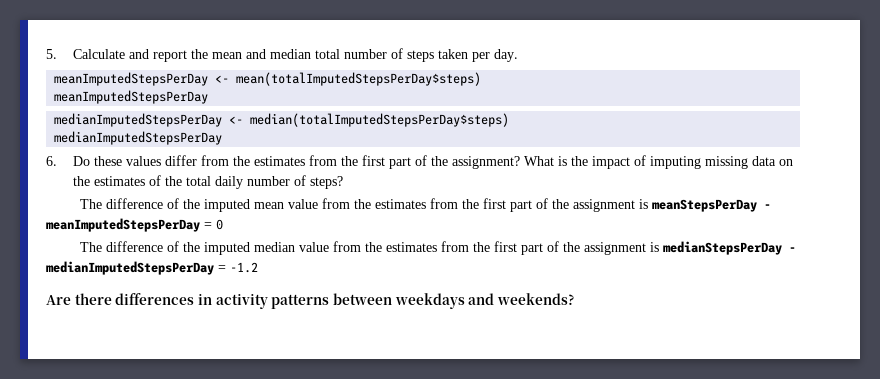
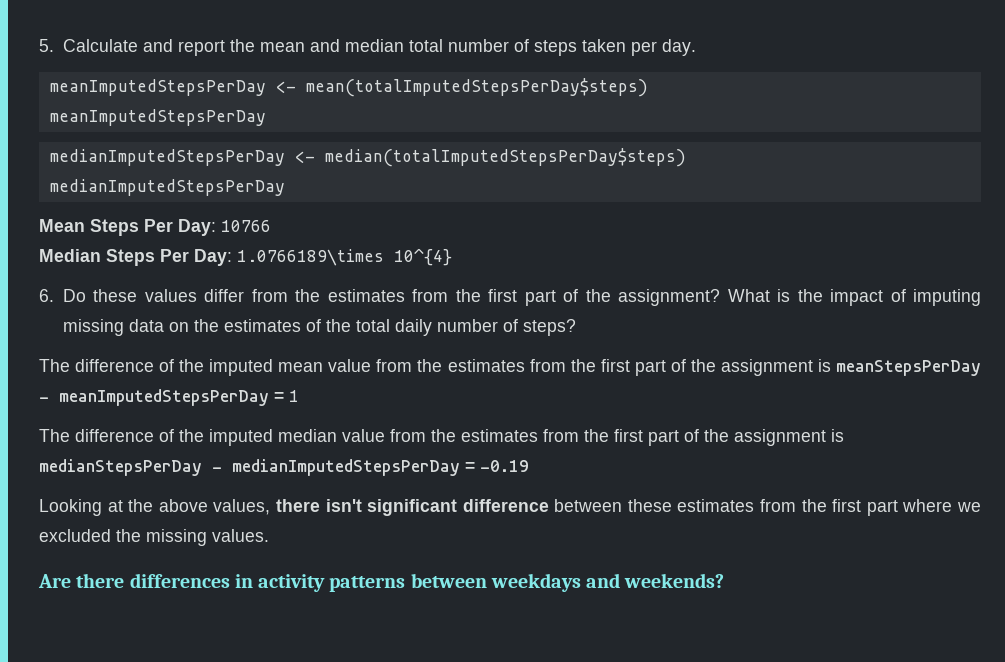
+ Mean Steps Per Day: 10766
+ Median Steps Per Day: 1.0766189\times 10^{4}
- The difference of the imputed mean value from the estimates from the first part of the assignment is meanStepsPerDay - meanImputedStepsPerDay = 0
+ The difference of the imputed mean value from the estimates from the first part of the assignment is meanStepsPerDay - meanImputedStepsPerDay = 1
- The difference of the imputed median value from the estimates from the first part of the assignment is medianStepsPerDay - medianImputedStepsPerDay = -1.2
+ The difference of the imputed median value from the estimates from the first part of the assignment is medianStepsPerDay - medianImputedStepsPerDay = -0.19
+ Looking at the above values, there isn't significant difference between these estimates from the first part where we excluded the missing values.

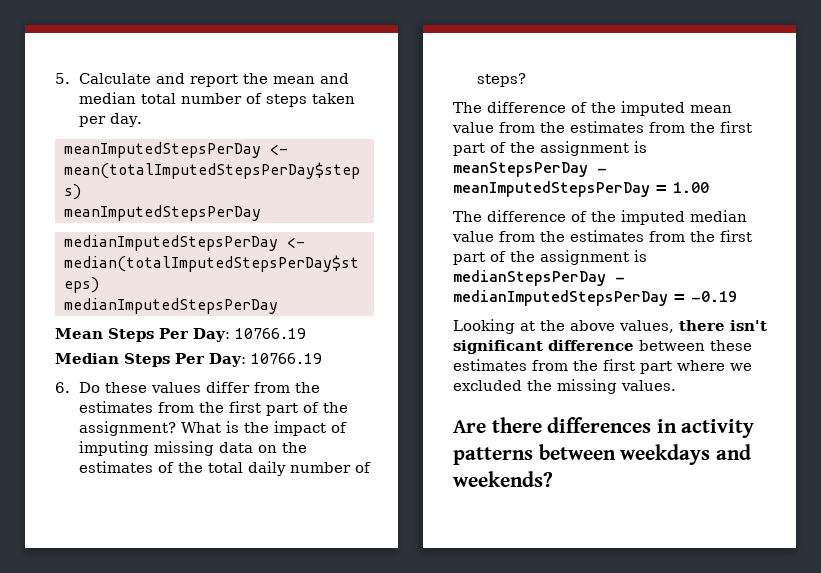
- Mean Steps Per Day: 10766
+ Mean Steps Per Day: 10766.19
- Median Steps Per Day: 1.0766189\times 10^{4}
+ Median Steps Per Day: 10766.19
- The difference of the imputed mean value from the estimates from the first part of the assignment is meanStepsPerDay - meanImputedStepsPerDay = 1
+ The difference of the imputed mean value from the estimates from the first part of the assignment is meanStepsPerDay - meanImputedStepsPerDay = 1.00

